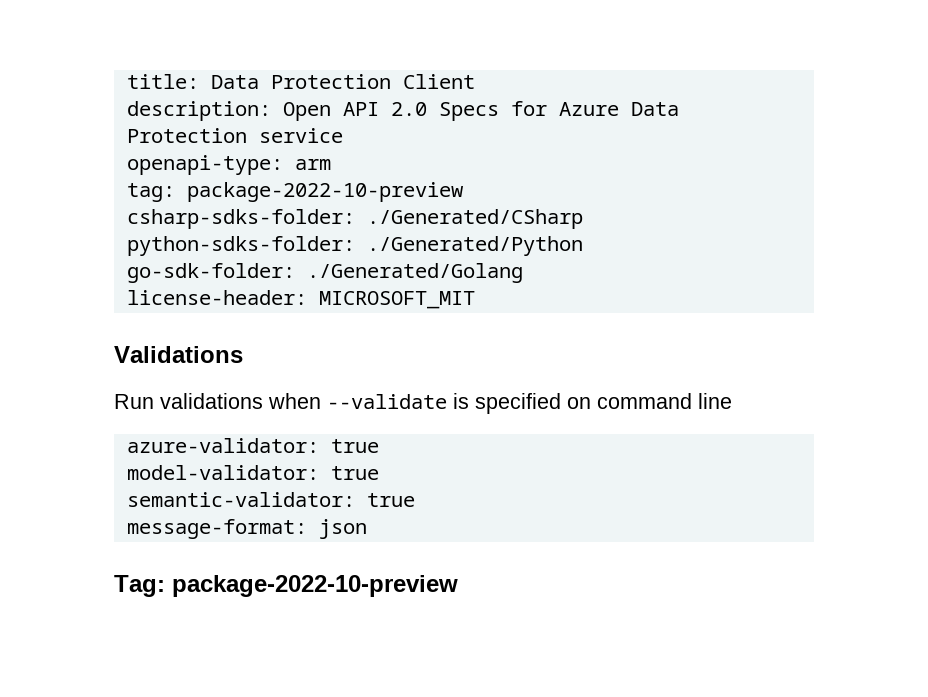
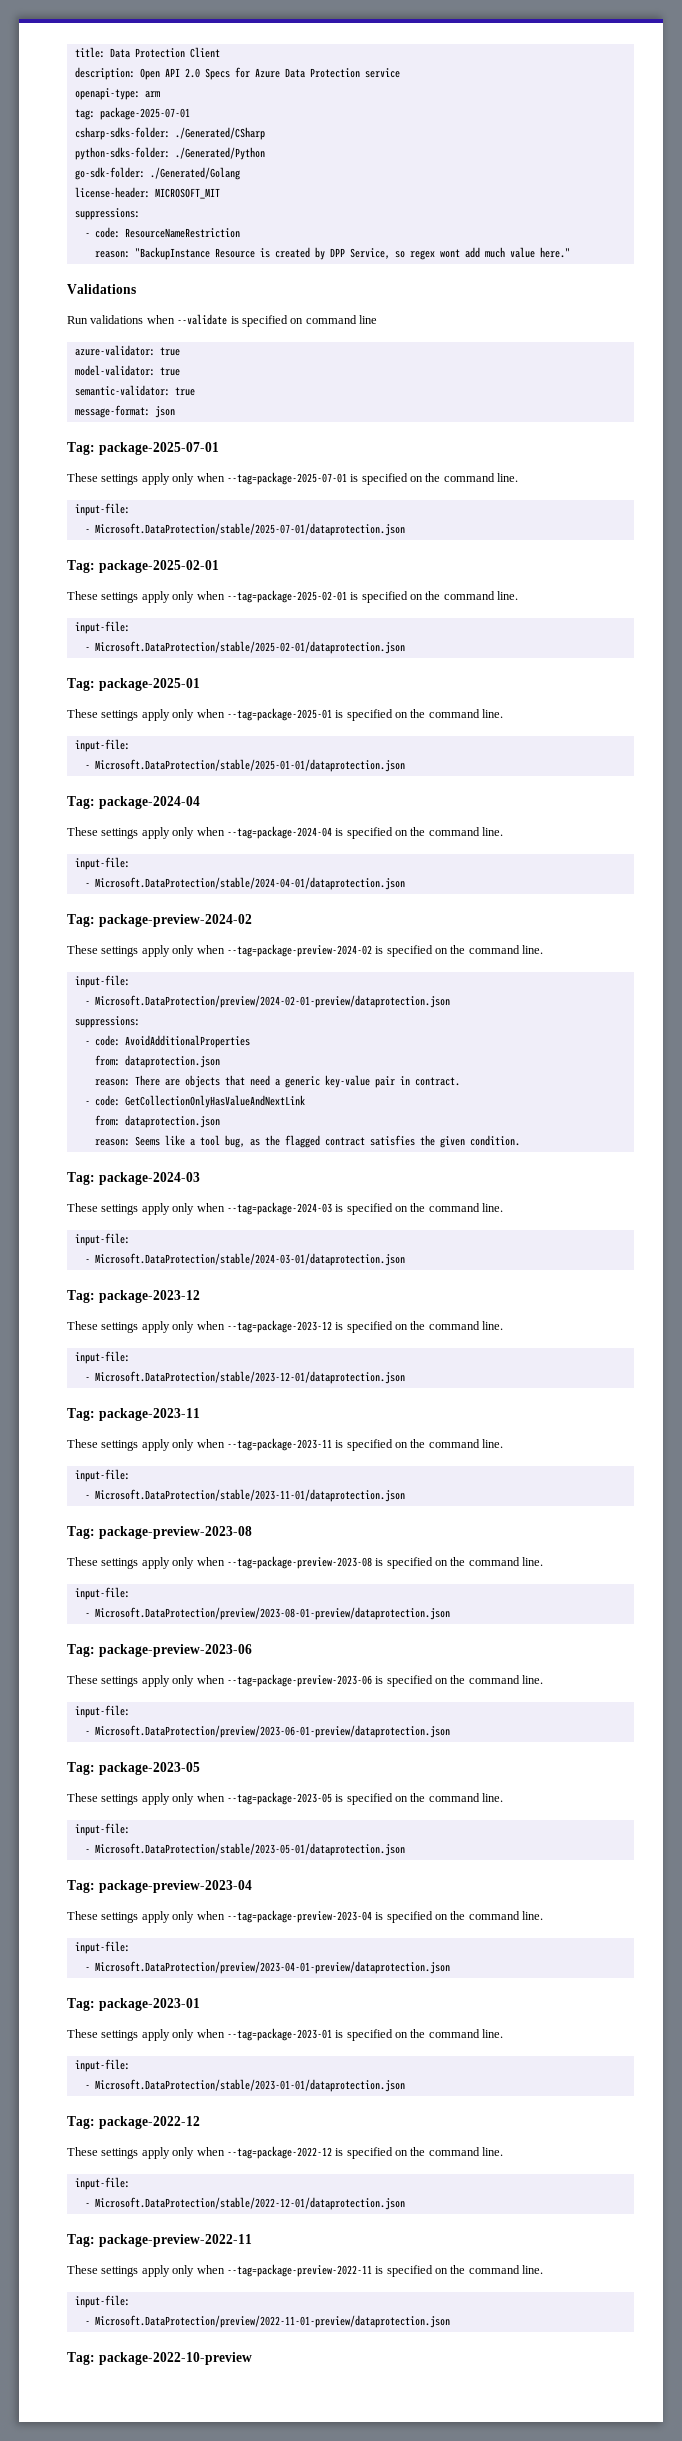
- tag: package-2022-10-preview
+ tag: package-2025-07-01
  license-header: MICROSOFT_MIT
+ suppressions:
+ - code: ResourceNameRestriction
+ reason: "BackupInstance Resource is created by DPP Service, so regex wont add much value here."
+ Tag: package-2025-07-01
+ These settings apply only when --tag=package-2025-07-01 is specified on the command line.
+ input-file:
+ - Microsoft.DataProtection/stable/2025-07-01/dataprotection.json
+ Tag: package-2025-02-01
+ These settings apply only when --tag=package-2025-02-01 is specified on the command line.
+ input-file:
+ - Microsoft.DataProtection/stable/2025-02-01/dataprotection.json
+ Tag: package-2025-01
+ These settings apply only when --tag=package-2025-01 is specified on the command line.
+ input-file:
+ - Microsoft.DataProtection/stable/2025-01-01/dataprotection.json
+ Tag: package-2024-04
+ These settings apply only when --tag=package-2024-04 is specified on the command line.
+ input-file:
+ - Microsoft.DataProtection/stable/2024-04-01/dataprotection.json
+ Tag: package-preview-2024-02
+ These settings apply only when --tag=package-preview-2024-02 is specified on the command line.
+ input-file:
+ - Microsoft.DataProtection/preview/2024-02-01-preview/dataprotection.json
+ suppressions:
+ - code: AvoidAdditionalProperties
+ from: dataprotection.json
+ reason: There are objects that need a generic key-value pair in contract.
+ - code: GetCollectionOnlyHasValueAndNextLink
+ from: dataprotection.json
+ reason: Seems like a tool bug, as the flagged contract satisfies the given condition.
+ Tag: package-2024-03
+ These settings apply only when --tag=package-2024-03 is specified on the command line.
+ input-file:
+ - Microsoft.DataProtection/stable/2024-03-01/dataprotection.json
+ Tag: package-2023-12
+ These settings apply only when --tag=package-2023-12 is specified on the command line.
+ input-file:
+ - Microsoft.DataProtection/stable/2023-12-01/dataprotection.json
+ Tag: package-2023-11
+ These settings apply only when --tag=package-2023-11 is specified on the command line.
+ input-file:
+ - Microsoft.DataProtection/stable/2023-11-01/dataprotection.json
+ Tag: package-preview-2023-08
+ These settings apply only when --tag=package-preview-2023-08 is specified on the command line.
+ input-file:
+ - Microsoft.DataProtection/preview/2023-08-01-preview/dataprotection.json
+ Tag: package-preview-2023-06
+ These settings apply only when --tag=package-preview-2023-06 is specified on the command line.
+ input-file:
+ - Microsoft.DataProtection/preview/2023-06-01-preview/dataprotection.json
+ Tag: package-2023-05
+ These settings apply only when --tag=package-2023-05 is specified on the command line.
+ input-file:
+ - Microsoft.DataProtection/stable/2023-05-01/dataprotection.json
+ Tag: package-preview-2023-04
+ These settings apply only when --tag=package-preview-2023-04 is specified on the command line.
+ input-file:
+ - Microsoft.DataProtection/preview/2023-04-01-preview/dataprotection.json
+ Tag: package-2023-01
+ These settings apply only when --tag=package-2023-01 is specified on the command line.
+ input-file:
+ - Microsoft.DataProtection/stable/2023-01-01/dataprotection.json
+ Tag: package-2022-12
+ These settings apply only when --tag=package-2022-12 is specified on the command line.
+ input-file:
+ - Microsoft.DataProtection/stable/2022-12-01/dataprotection.json
+ Tag: package-preview-2022-11
+ These settings apply only when --tag=package-preview-2022-11 is specified on the command line.
+ input-file:
+ - Microsoft.DataProtection/preview/2022-11-01-preview/dataprotection.json

